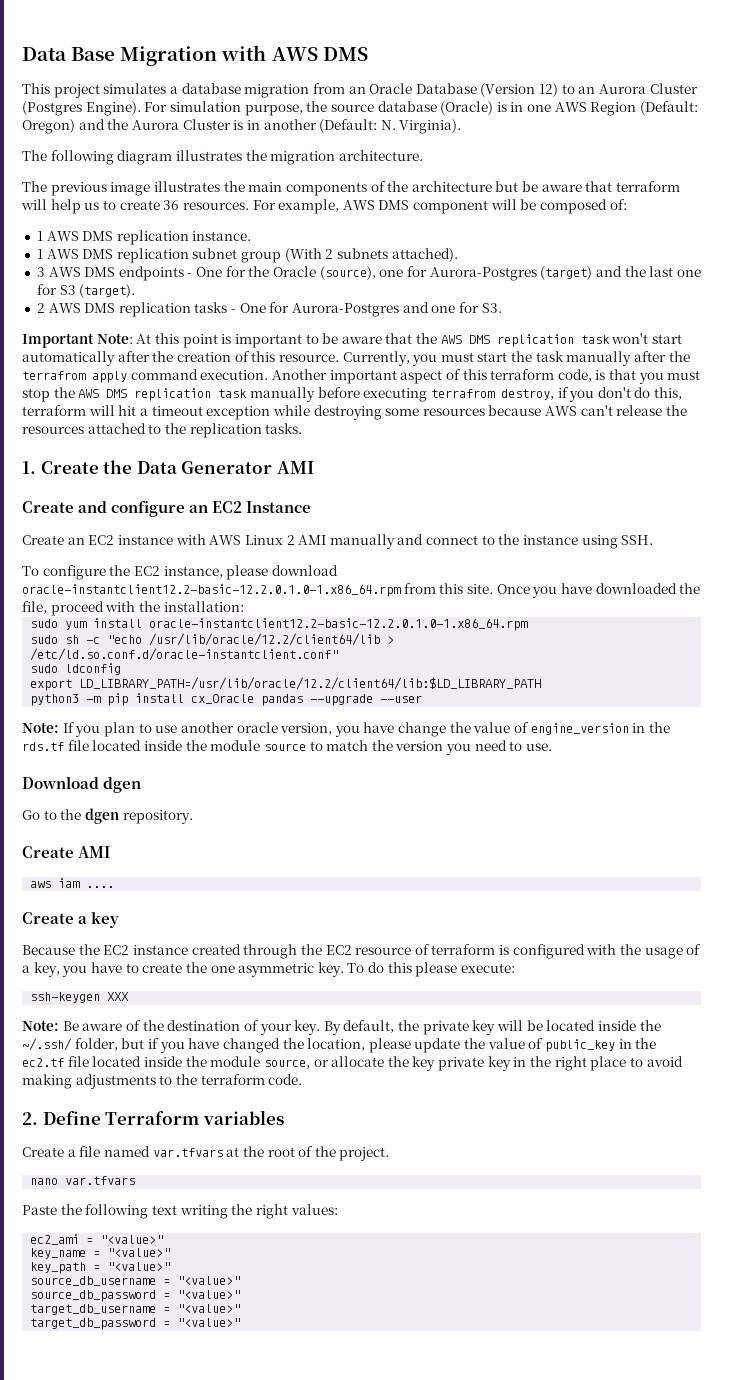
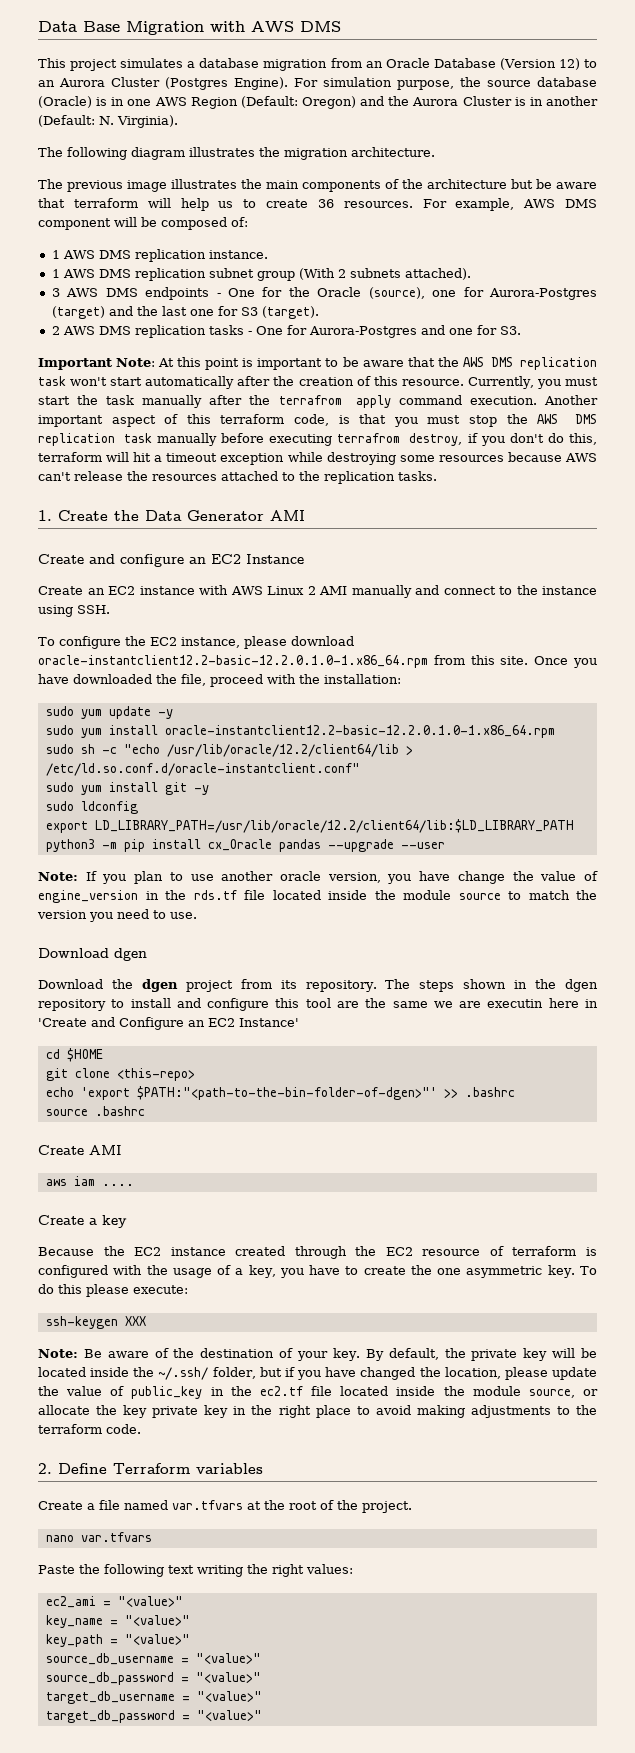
+ sudo yum update -y
+ sudo yum install git -y
- Go to the dgen repository.
+ Download the dgen project from its repository. The steps shown in the dgen repository to install and configure this tool are the same we are executin here in 'Create and Configure an EC2 Instance'
+ cd $HOME
+ git clone <this-repo>
+ echo 'export $PATH:"<path-to-the-bin-folder-of-dgen>"' >> .bashrc
+ source .bashrc

